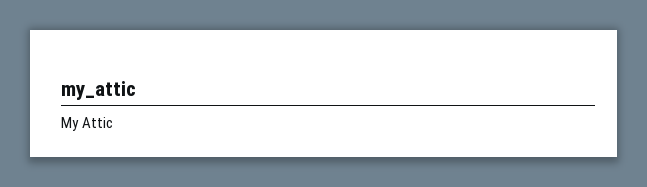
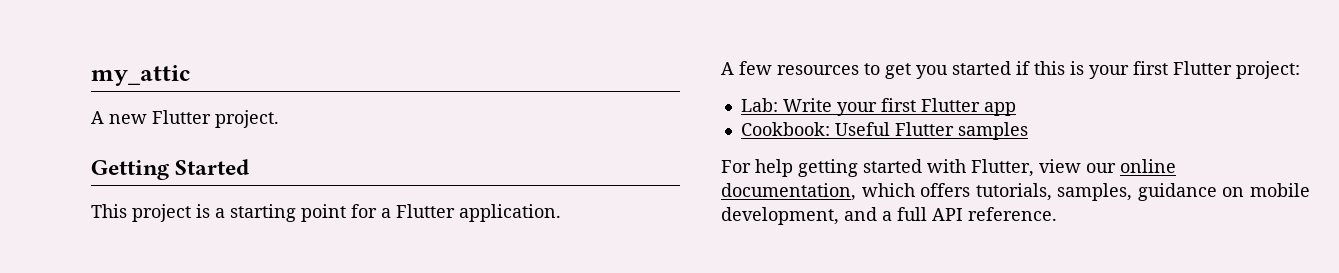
- My Attic
+ A new Flutter project.
+ Getting Started
+ This project is a starting point for a Flutter application.
+ A few resources to get you started if this is your first Flutter project:
+ Lab: Write your first Flutter app
+ Cookbook: Useful Flutter samples
+ For help getting started with Flutter, view our online documentation, which offers tutorials, samples, guidance on mobile development, and a full API reference.

